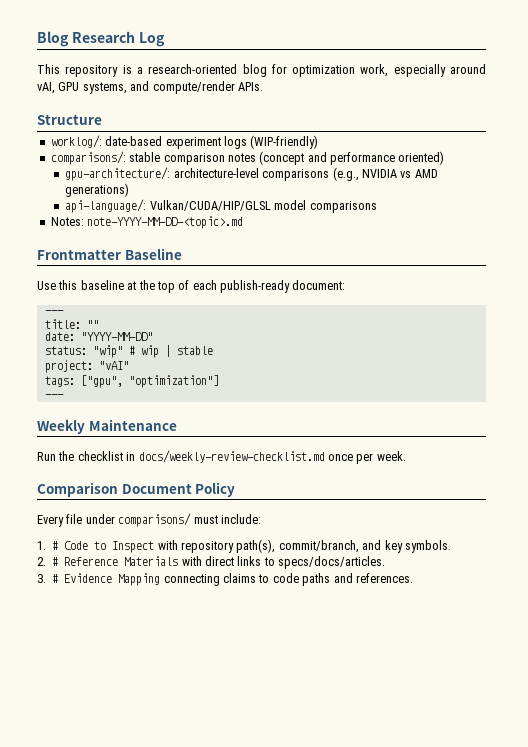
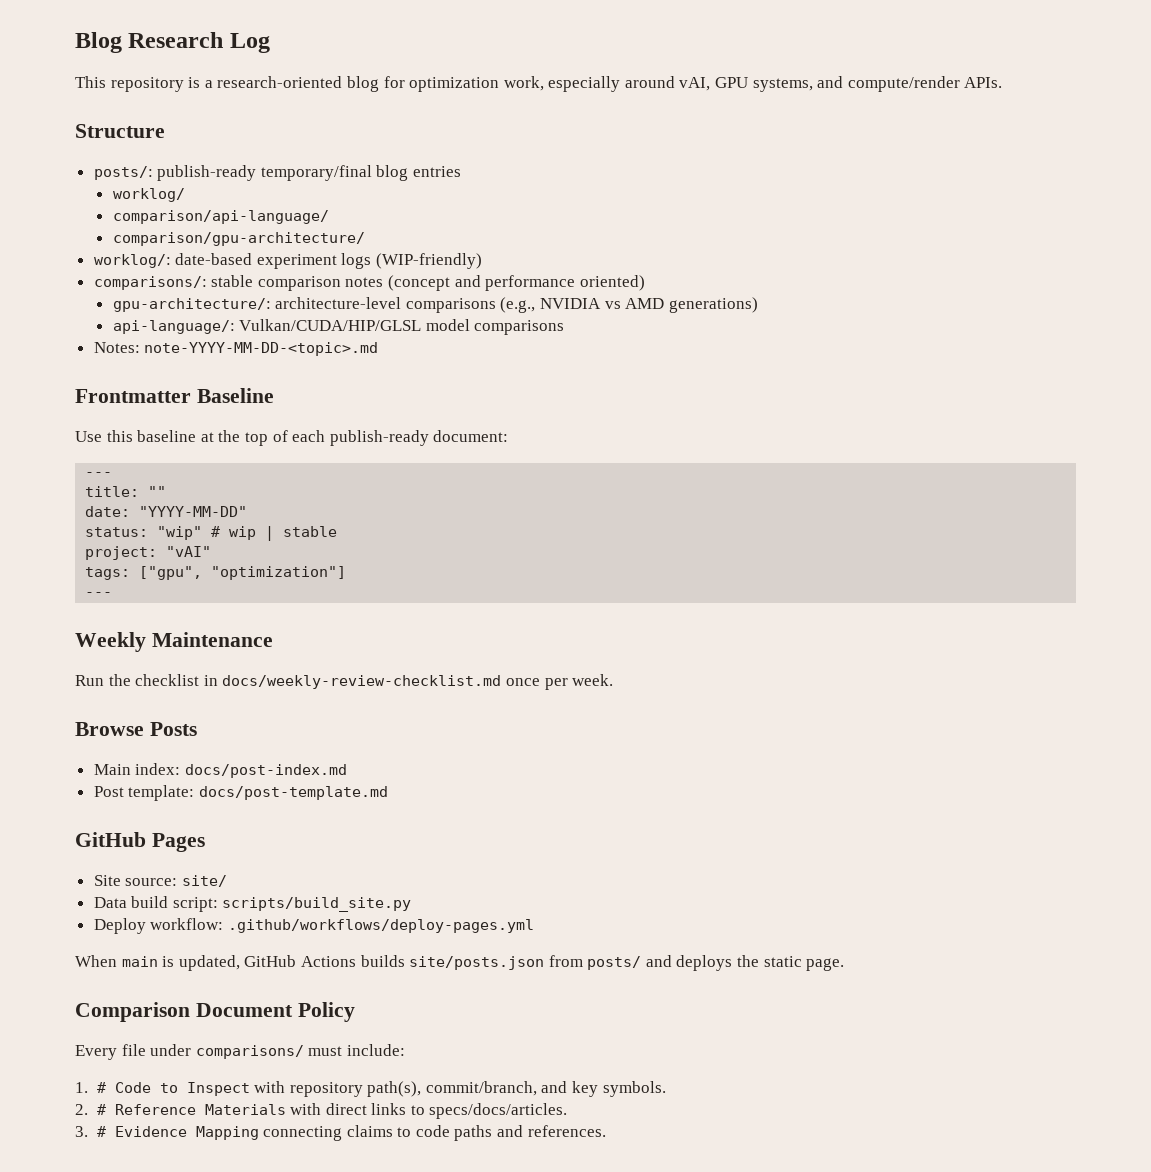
+ posts/: publish-ready temporary/final blog entries
+ worklog/
+ comparison/api-language/
+ comparison/gpu-architecture/
+ Browse Posts
+ Main index: docs/post-index.md
+ Post template: docs/post-template.md
+ GitHub Pages
+ Site source: site/
+ Data build script: scripts/build_site.py
+ Deploy workflow: .github/workflows/deploy-pages.yml
+ When main is updated, GitHub Actions builds site/posts.json from posts/ and deploys the static page.

